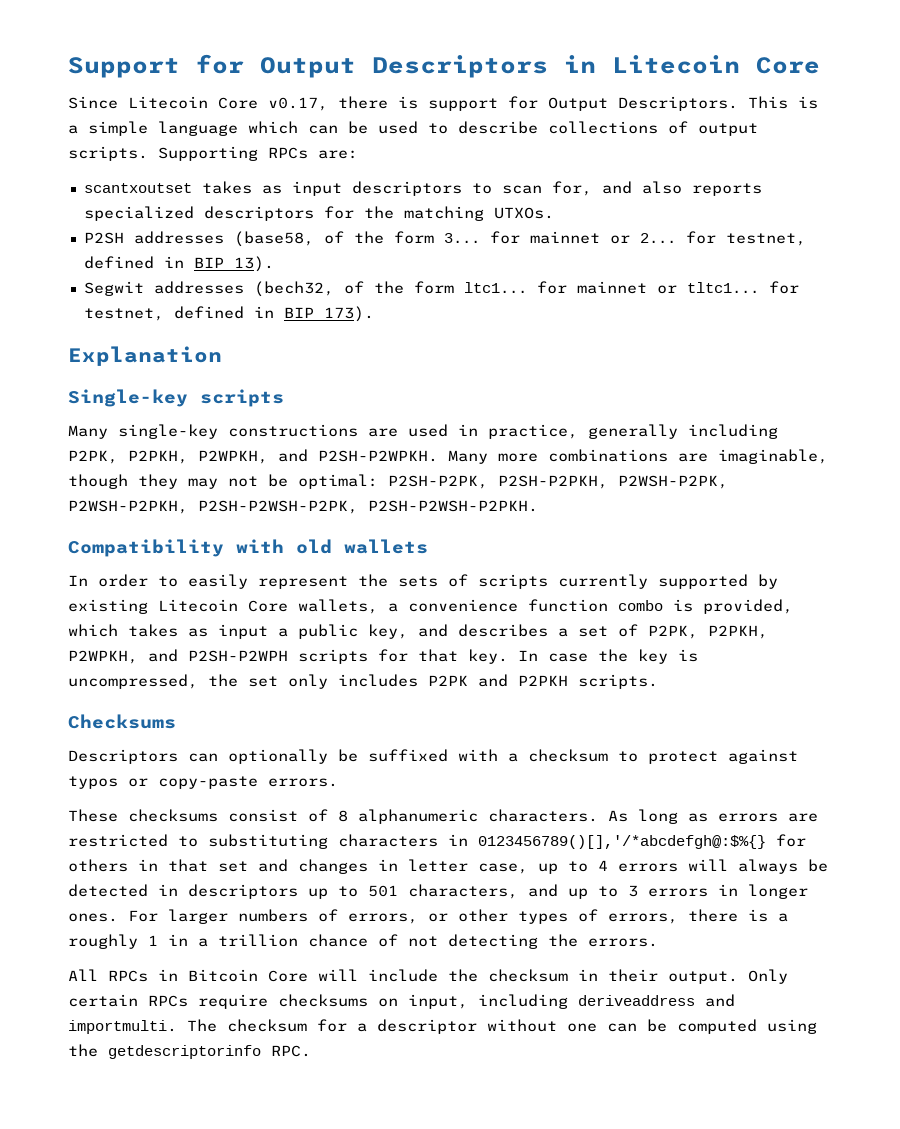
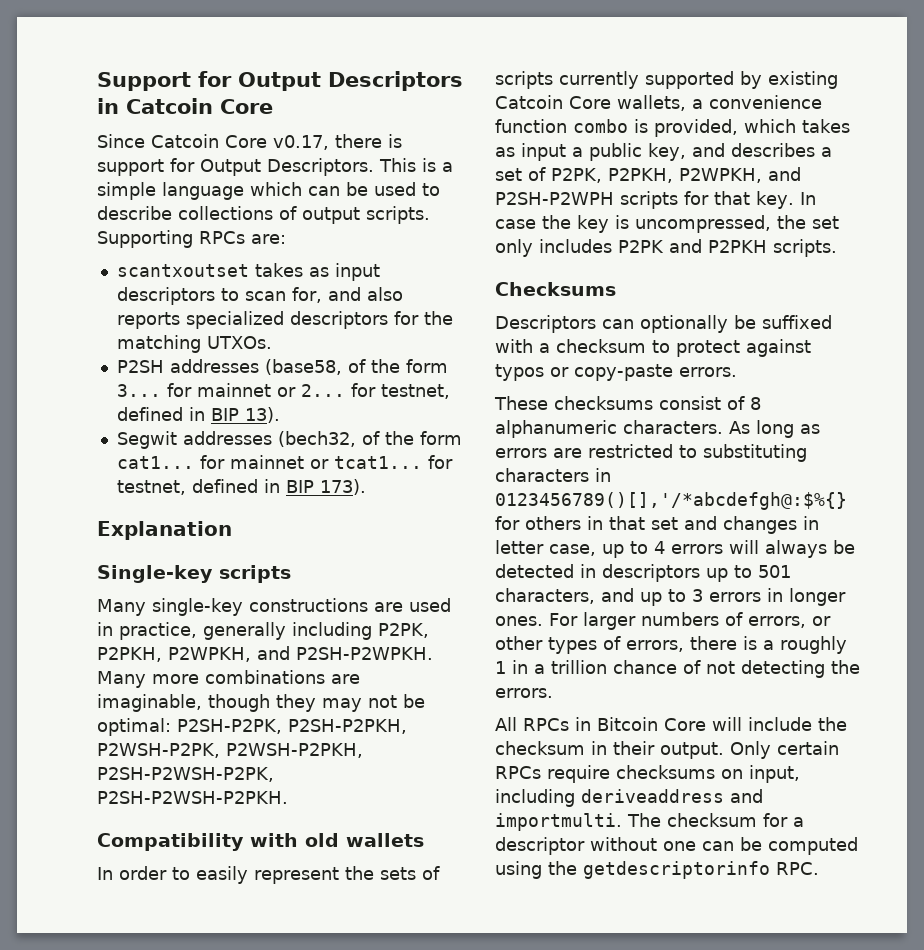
- Support for Output Descriptors in Litecoin Core
+ Support for Output Descriptors in Catcoin Core
- Since Litecoin Core v0.17, there is support for Output Descriptors.
+ Since Catcoin Core v0.17, there is support for Output Descriptors.
- Segwit addresses (bech32, of the form ltc1... for mainnet or tltc1... for testnet, defined in BIP 173).
+ Segwit addresses (bech32, of the form cat1... for mainnet or tcat1... for testnet, defined in BIP 173).
- In order to easily represent the sets of scripts currently supported by existing Litecoin Core wallets, a convenience function combo is provided, which takes as input a public key, and describes a set of P2PK, P2PKH, P2WPKH, and P2SH-P2WPH scripts for that key.
+ In order to easily represent the sets of scripts currently supported by existing Catcoin Core wallets, a convenience function combo is provided, which takes as input a public key, and describes a set of P2PK, P2PKH, P2WPKH, and P2SH-P2WPH scripts for that key.

